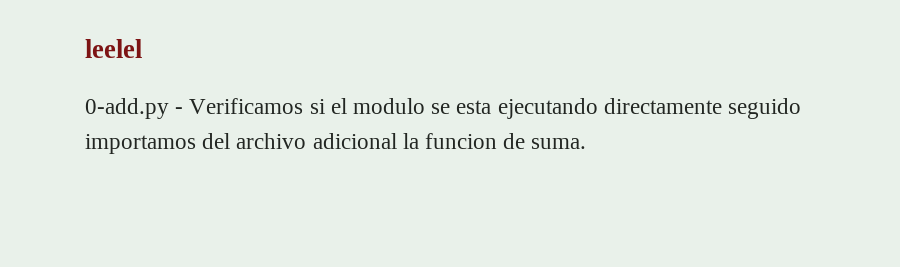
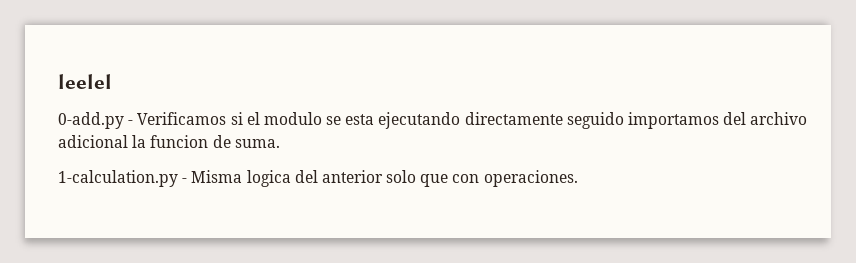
+ 1-calculation.py - Misma logica del anterior solo que con operaciones.

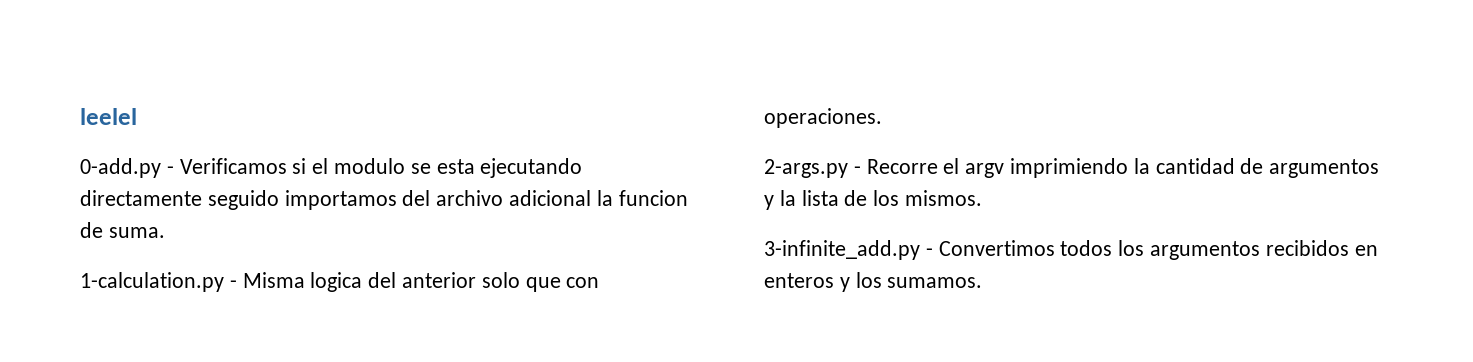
+ 2-args.py - Recorre el argv imprimiendo la cantidad de argumentos y la lista de los mismos.
+ 3-infinite_add.py - Convertimos todos los argumentos recibidos en enteros y los sumamos.

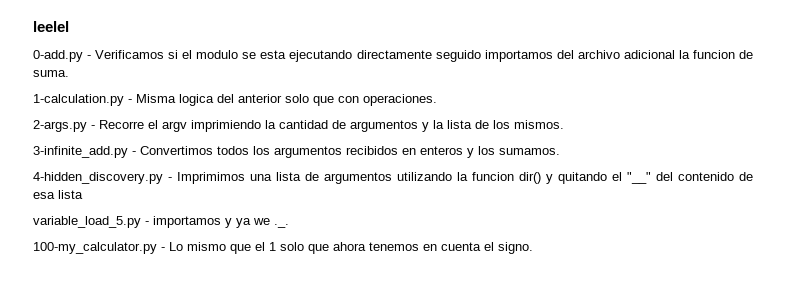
+ 4-hidden_discovery.py - Imprimimos una lista de argumentos utilizando la funcion dir() y quitando el "__" del contenido de esa lista
+ variable_load_5.py - importamos y ya we ._.
+ 100-my_calculator.py - Lo mismo que el 1 solo que ahora tenemos en cuenta el signo.

